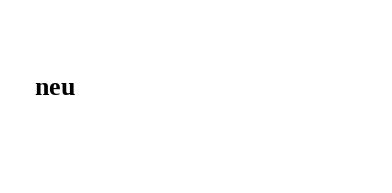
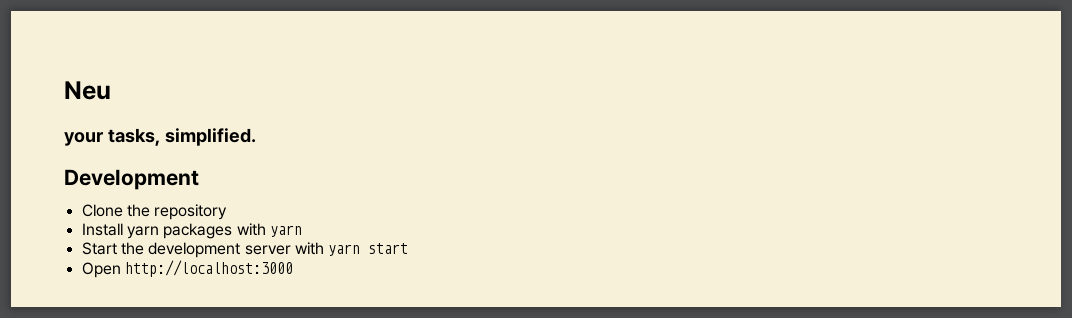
- neu
+ Neu
+ your tasks, simplified.
+ Development
+ Clone the repository
+ Install yarn packages with yarn
+ Start the development server with yarn start
+ Open http://localhost:3000

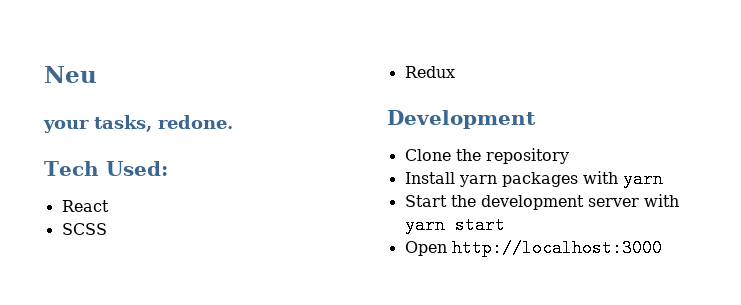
- your tasks, simplified.
+ your tasks, redone.
+ Tech Used:
+ React
+ SCSS
+ Redux

